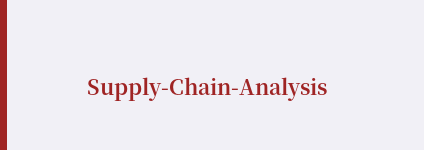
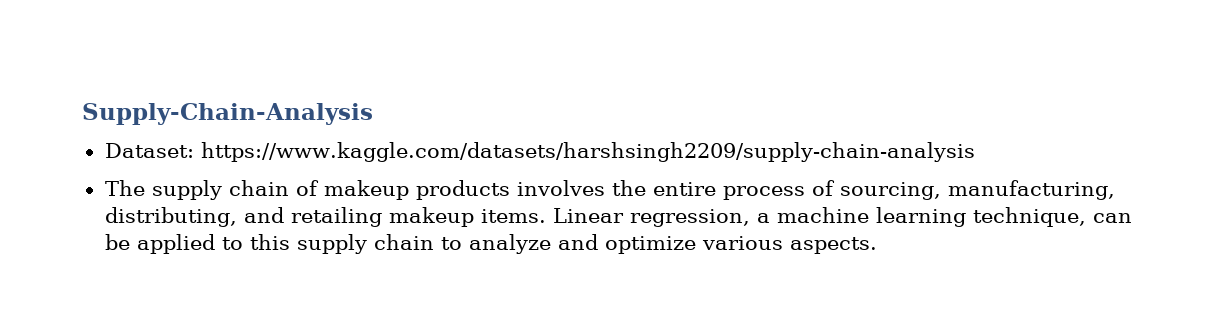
+ Dataset: https://www.kaggle.com/datasets/harshsingh2209/supply-chain-analysis
+ The supply chain of makeup products involves the entire process of sourcing, manufacturing, distributing, and retailing makeup items. Linear regression, a machine learning technique, can be applied to this supply chain to analyze and optimize various aspects.

